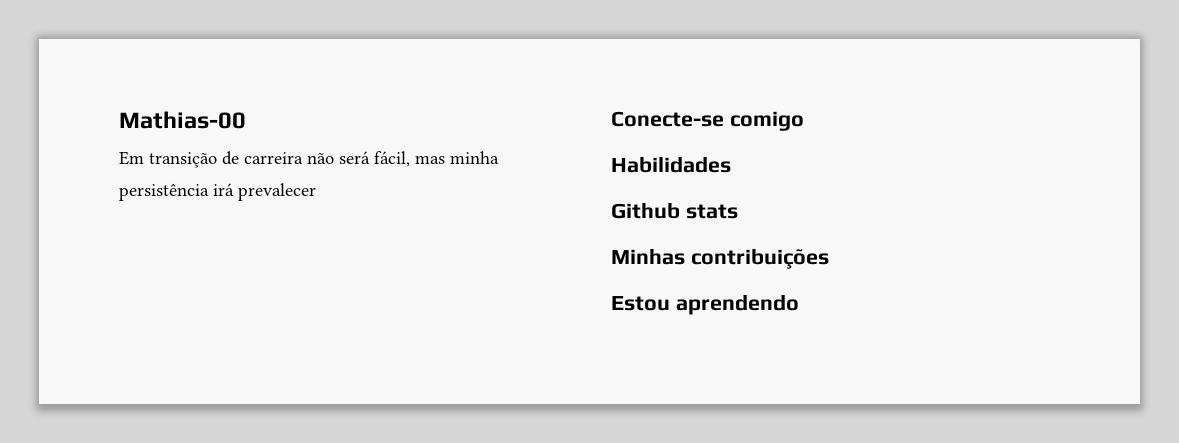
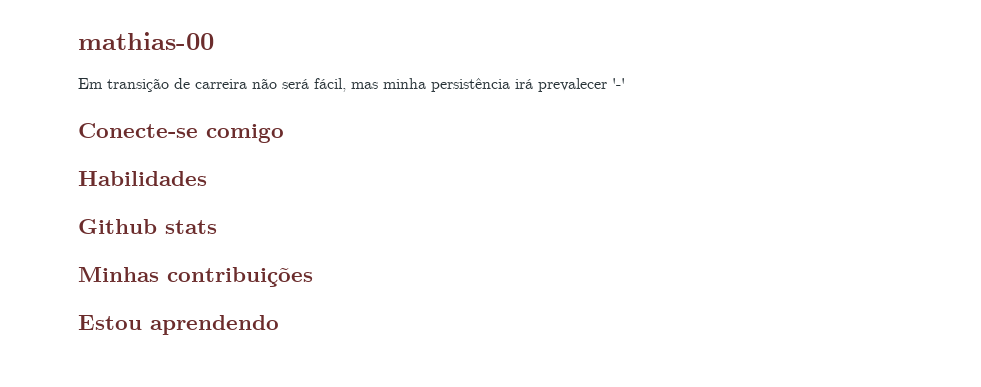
- Mathias-00
+ mathias-00
- Em transição de carreira não será fácil, mas minha persistência irá prevalecer
+ Em transição de carreira não será fácil, mas minha persistência irá prevalecer '-'

